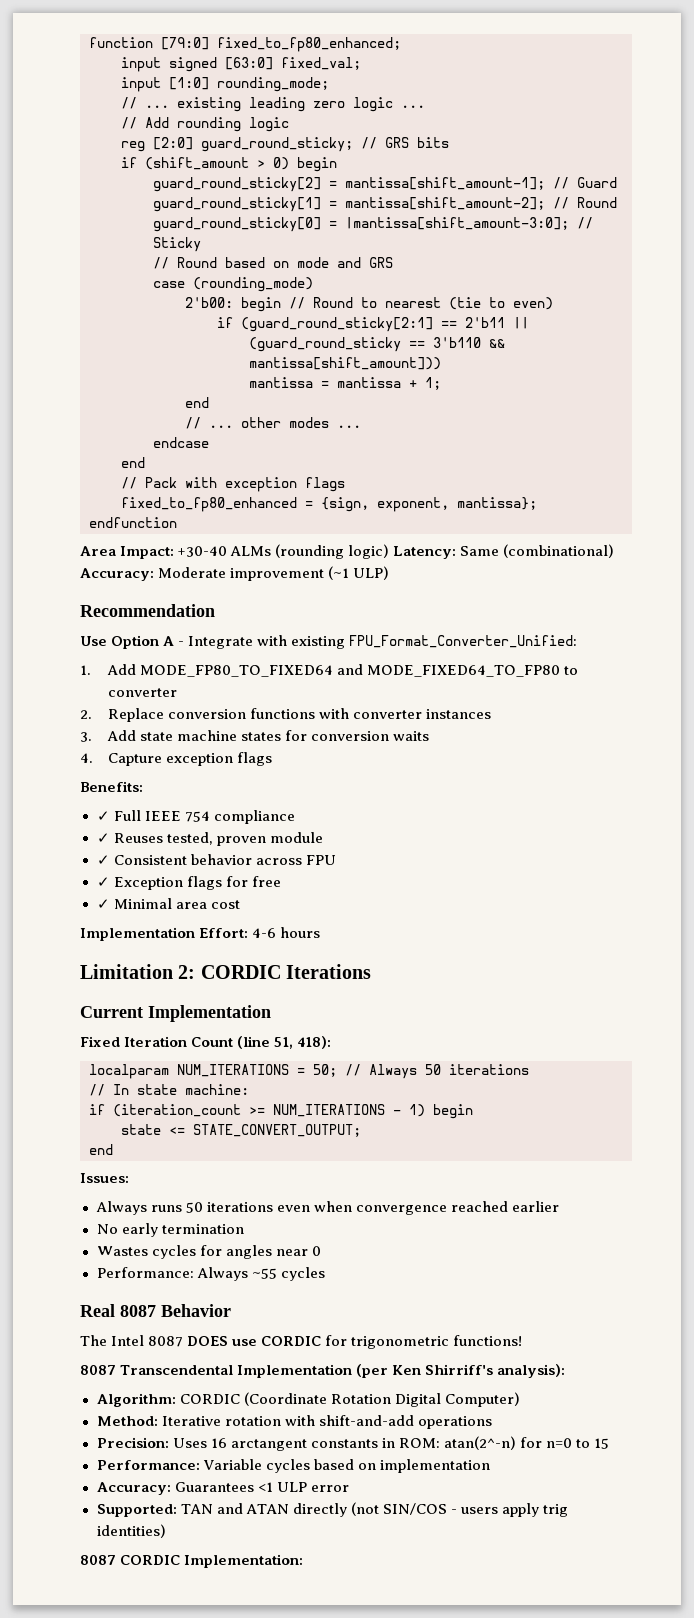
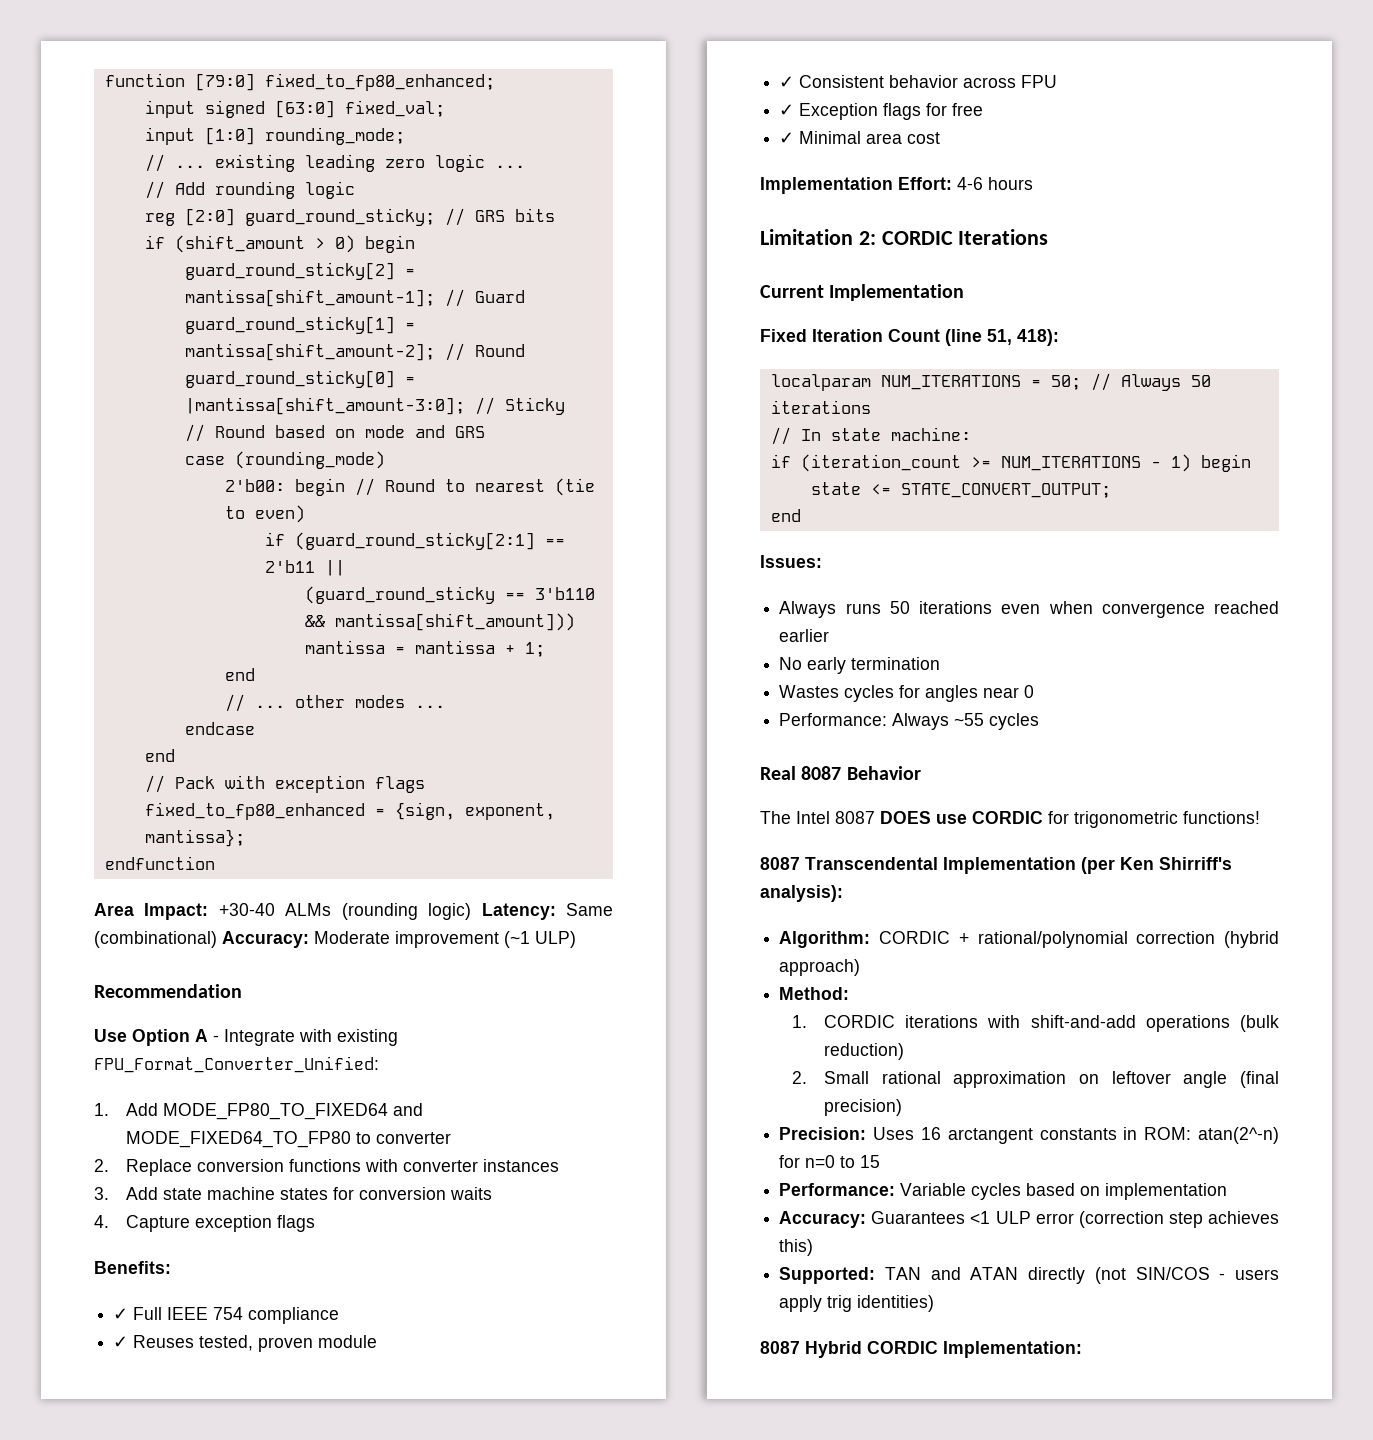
- Algorithm: CORDIC (Coordinate Rotation Digital Computer)
- Method: Iterative rotation with shift-and-add operations
+ Algorithm: CORDIC + rational/polynomial correction (hybrid approach)
+ Method:
+ 1. CORDIC iterations with shift-and-add operations (bulk reduction)
+ 2. Small rational approximation on leftover angle (final precision)
- Accuracy: Guarantees <1 ULP error
+ Accuracy: Guarantees <1 ULP error (correction step achieves this)
- 8087 CORDIC Implementation:
+ 8087 Hybrid CORDIC Implementation:

